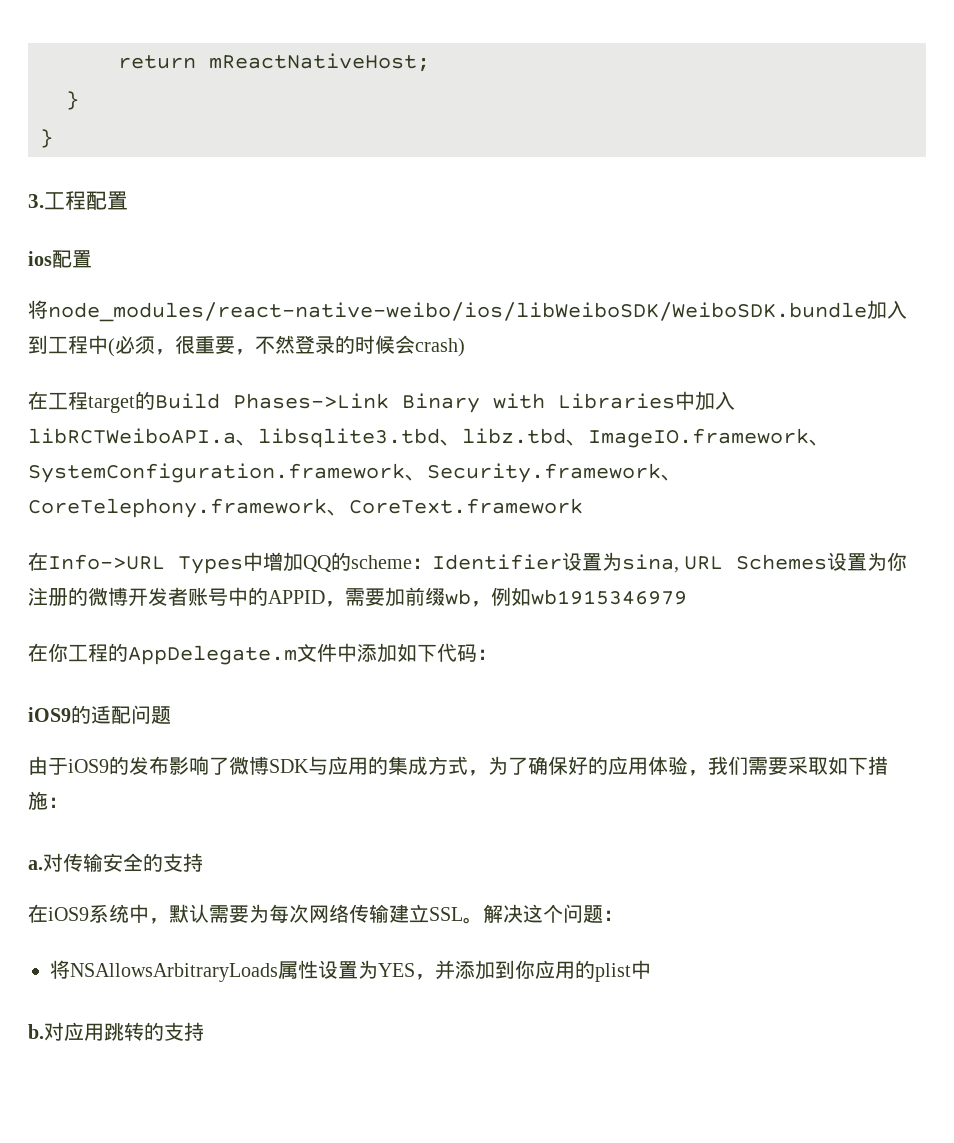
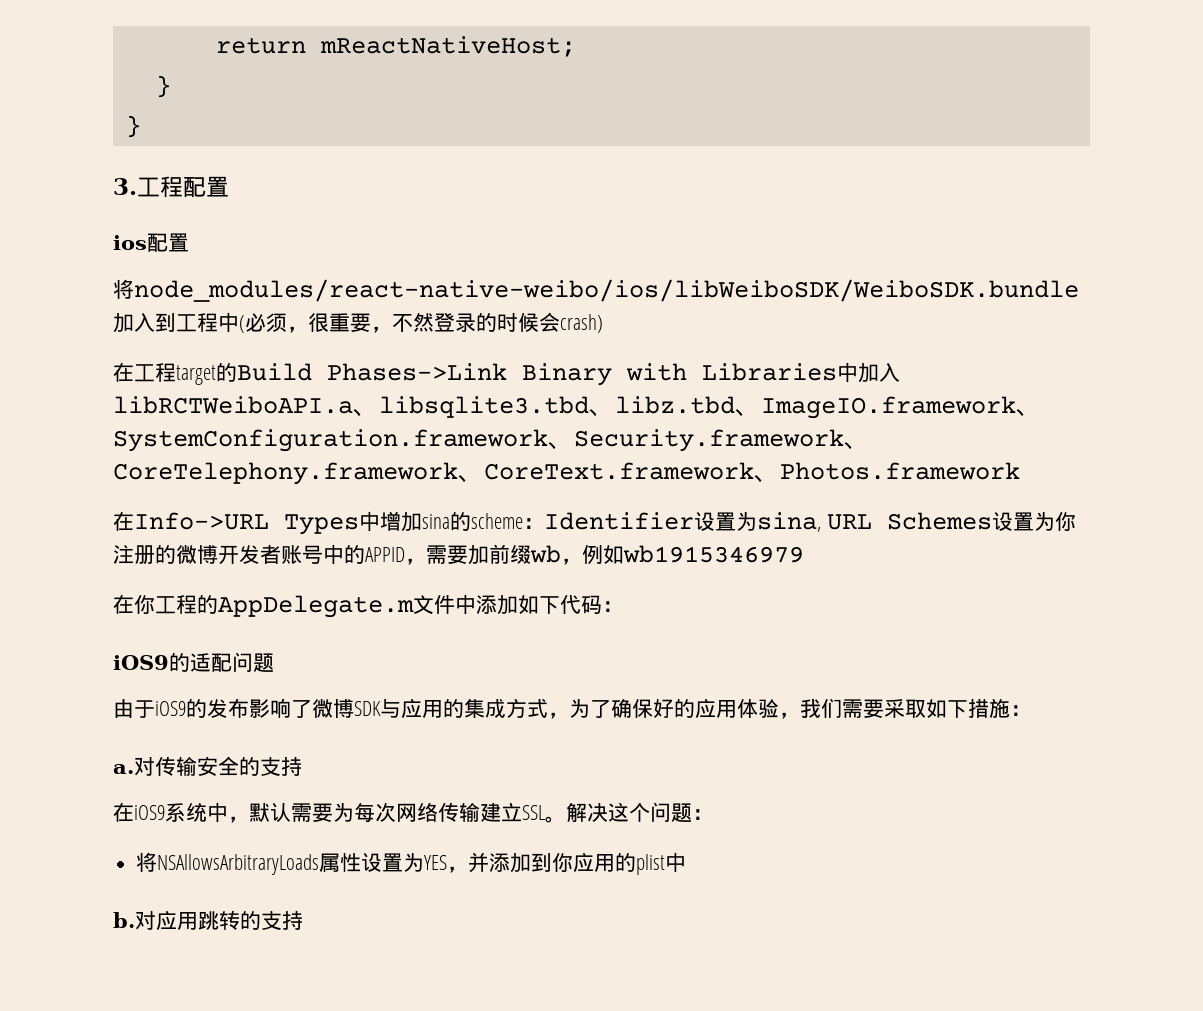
- 在工程target的Build Phases->Link Binary with Libraries中加入libRCTWeiboAPI.a、libsqlite3.tbd、libz.tbd、ImageIO.framework、SystemConfiguration.framework、Security.framework、CoreTelephony.framework、CoreText.framework
+ 在工程target的Build Phases->Link Binary with Libraries中加入libRCTWeiboAPI.a、libsqlite3.tbd、libz.tbd、ImageIO.framework、SystemConfiguration.framework、Security.framework、CoreTelephony.framework、CoreText.framework、Photos.framework
- 在Info->URL Types中增加QQ的scheme：Identifier设置为sina, URL Schemes设置为你注册的微博开发者账号中的APPID，需要加前缀wb，例如wb1915346979
+ 在Info->URL Types中增加sina的scheme：Identifier设置为sina, URL Schemes设置为你注册的微博开发者账号中的APPID，需要加前缀wb，例如wb1915346979

